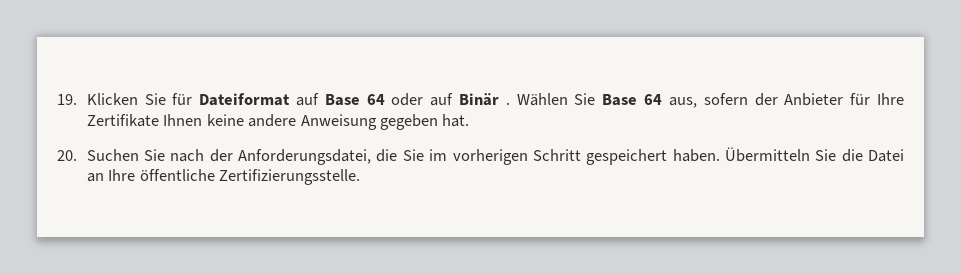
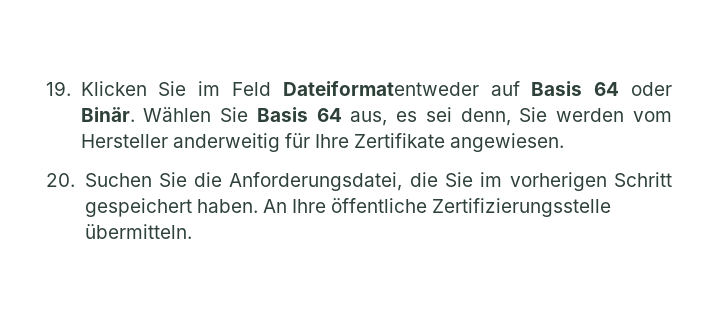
- 19. Klicken Sie für Dateiformat auf Base 64 oder auf Binär .
+ 19. Klicken Sie im Feld Dateiformatentweder auf Basis 64 oder Binär.
- Wählen Sie Base 64 aus, sofern der Anbieter für Ihre Zertifikate Ihnen keine andere Anweisung gegeben hat.
+ Wählen Sie Basis 64 aus, es sei denn, Sie werden vom Hersteller anderweitig für Ihre Zertifikate angewiesen.
- 20. Suchen Sie nach der Anforderungsdatei, die Sie im vorherigen Schritt gespeichert haben.
+ 20. Suchen Sie die Anforderungsdatei, die Sie im vorherigen Schritt gespeichert haben.
- Übermitteln Sie die Datei an Ihre öffentliche Zertifizierungsstelle.
+ An Ihre öffentliche Zertifizierungsstelle übermitteln.

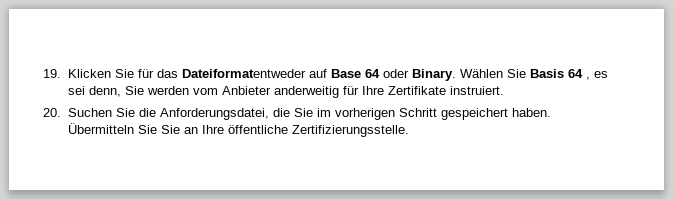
- 19. Klicken Sie im Feld Dateiformatentweder auf Basis 64 oder Binär.
+ 19. Klicken Sie für das Dateiformatentweder auf Base 64 oder Binary.
- Wählen Sie Basis 64 aus, es sei denn, Sie werden vom Hersteller anderweitig für Ihre Zertifikate angewiesen.
+ Wählen Sie Basis 64 , es sei denn, Sie werden vom Anbieter anderweitig für Ihre Zertifikate instruiert.
- An Ihre öffentliche Zertifizierungsstelle übermitteln.
+ Übermitteln Sie Sie an Ihre öffentliche Zertifizierungsstelle.

